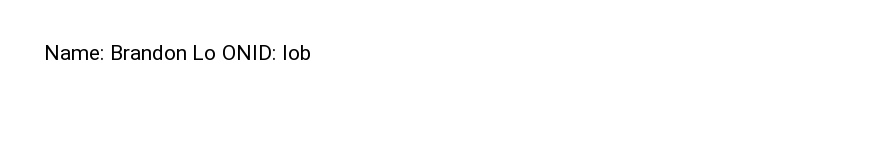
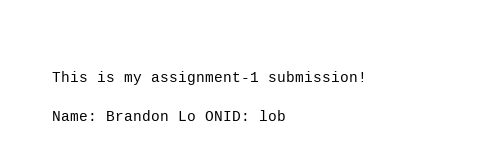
+ This is my assignment-1 submission!

